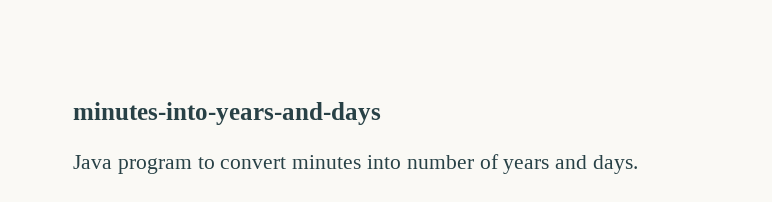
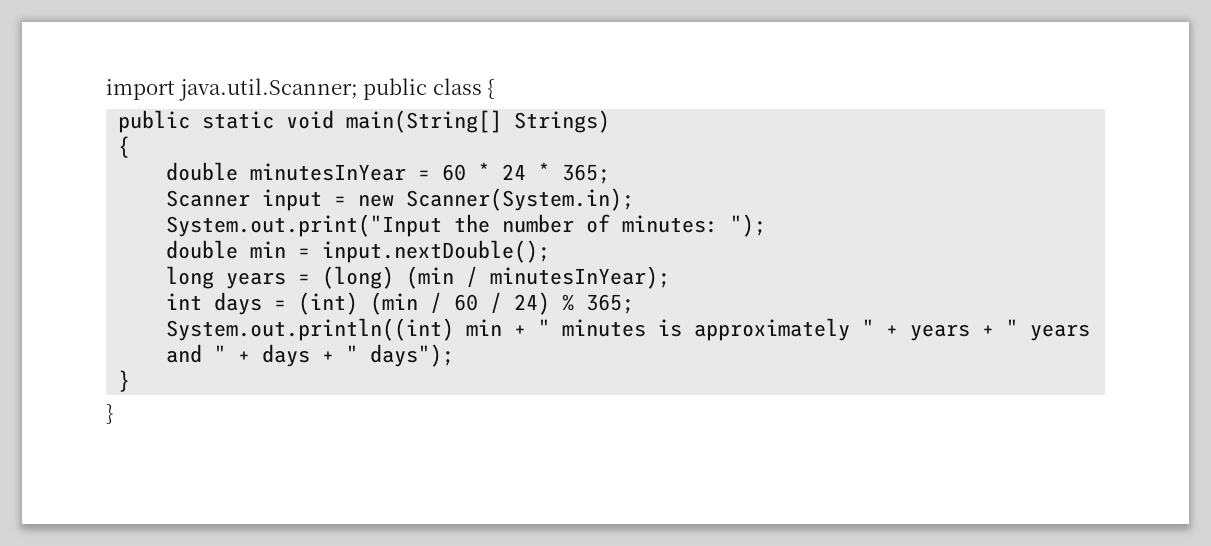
- minutes-into-years-and-days
- Java program to convert minutes into number of years and days.
+ import java.util.Scanner; public class {
+ public static void main(String[] Strings)
+ {
+ double minutesInYear = 60 * 24 * 365;
+ Scanner input = new Scanner(System.in);
+ System.out.print("Input the number of minutes: ");
+ double min = input.nextDouble();
+ long years = (long) (min / minutesInYear);
+ int days = (int) (min / 60 / 24) % 365;
+ System.out.println((int) min + " minutes is approximately " + years + " years and " + days + " days");
+ }
+ }

